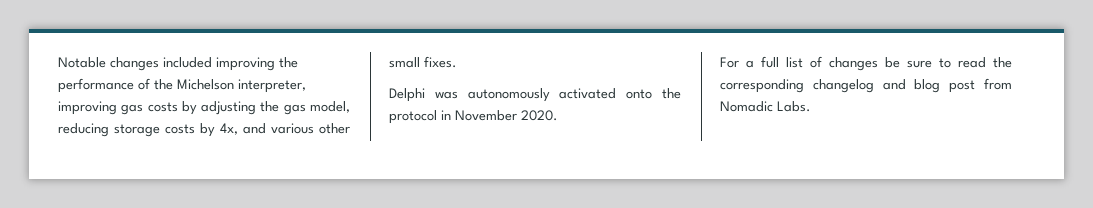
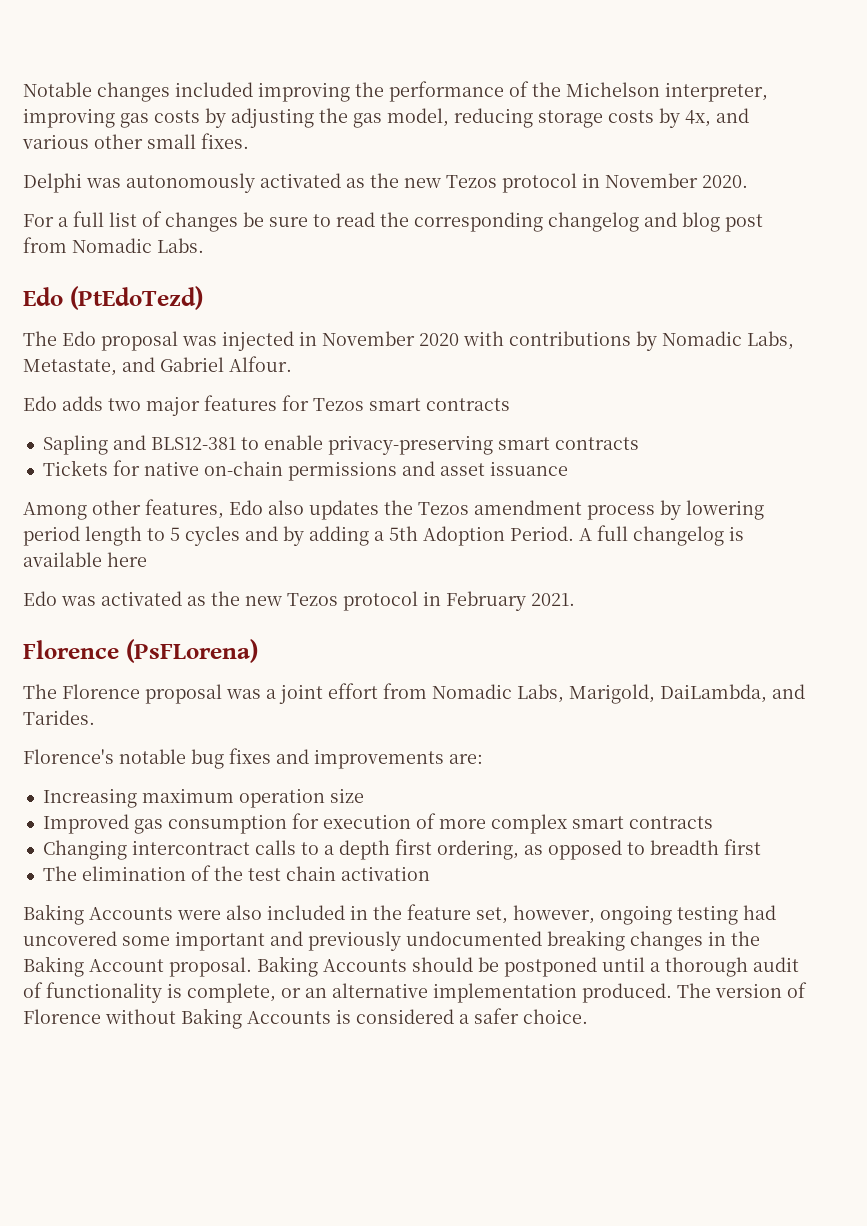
- Delphi was autonomously activated onto the protocol in November 2020.
+ Delphi was autonomously activated as the new Tezos protocol in November 2020.
+ Edo (PtEdoTezd)
+ The Edo proposal was injected in November 2020 with contributions by Nomadic Labs, Metastate, and Gabriel Alfour.
+ Edo adds two major features for Tezos smart contracts
+ Sapling and BLS12-381 to enable privacy-preserving smart contracts
+ Tickets for native on-chain permissions and asset issuance
+ Among other features, Edo also updates the Tezos amendment process by lowering period length to 5 cycles and by adding a 5th Adoption Period. A full changelog is available here
+ Edo was activated as the new Tezos protocol in February 2021.
+ Florence (PsFLorena)
+ The Florence proposal was a joint effort from Nomadic Labs, Marigold, DaiLambda, and Tarides.
+ Florence's notable bug fixes and improvements are:
+ Increasing maximum operation size
+ Improved gas consumption for execution of more complex smart contracts
+ Changing intercontract calls to a depth first ordering, as opposed to breadth first
+ The elimination of the test chain activation
+ Baking Accounts were also included in the feature set, however, ongoing testing had uncovered some important and previously undocumented breaking changes in the Baking Account proposal. Baking Accounts should be postponed until a thorough audit of functionality is complete, or an alternative implementation produced. The version of Florence without Baking Accounts is considered a safer choice.

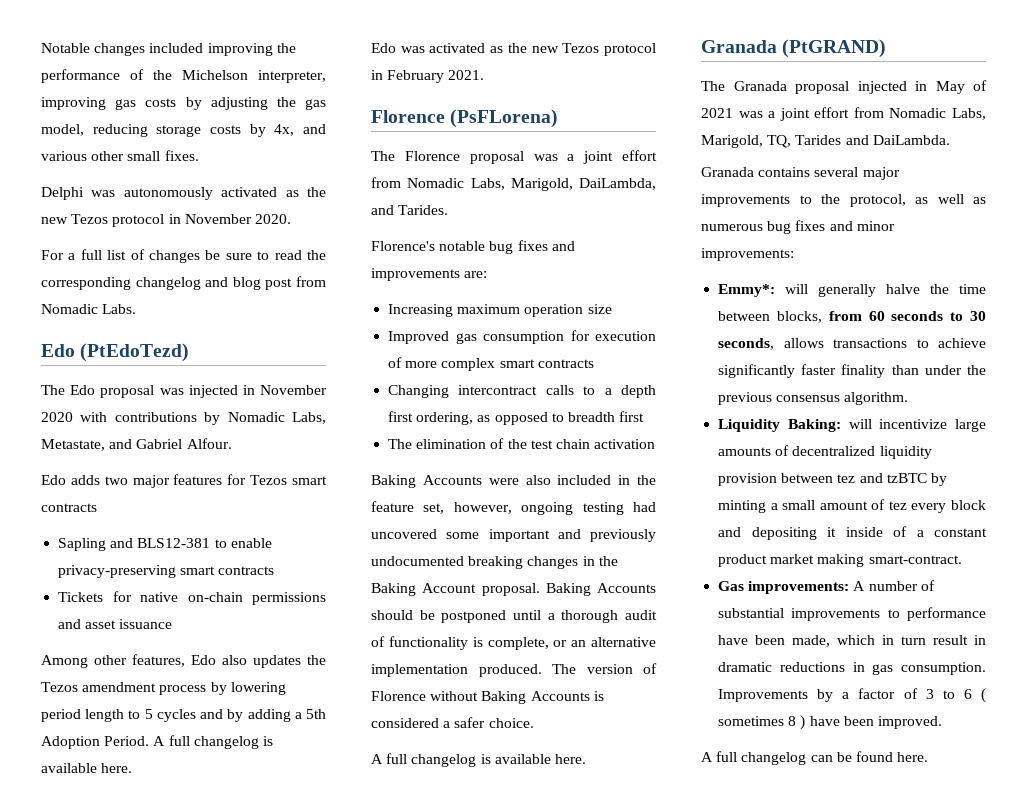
- Among other features, Edo also updates the Tezos amendment process by lowering period length to 5 cycles and by adding a 5th Adoption Period. A full changelog is available here
+ Among other features, Edo also updates the Tezos amendment process by lowering period length to 5 cycles and by adding a 5th Adoption Period. A full changelog is available here.
  The version of Florence without Baking Accounts is considered a safer choice.
+ A full changelog is available here.
+ Granada (PtGRAND)
+ The Granada proposal injected in May of 2021 was a joint effort from Nomadic Labs, Marigold, TQ, Tarides and DaiLambda.
+ Granada contains several major improvements to the protocol, as well as numerous bug fixes and minor improvements:
+ Emmy*: will generally halve the time between blocks, from 60 seconds to 30 seconds, allows transactions to achieve significantly faster finality than under the previous consensus algorithm.
+ Liquidity Baking: will incentivize large amounts of decentralized liquidity provision between tez and tzBTC by minting a small amount of tez every block and depositing it inside of a constant product market making smart-contract.
+ Gas improvements: A number of substantial improvements to performance have been made, which in turn result in dramatic reductions in gas consumption. Improvements by a factor of 3 to 6 ( sometimes 8 ) have been improved.
+ A full changelog can be found here.

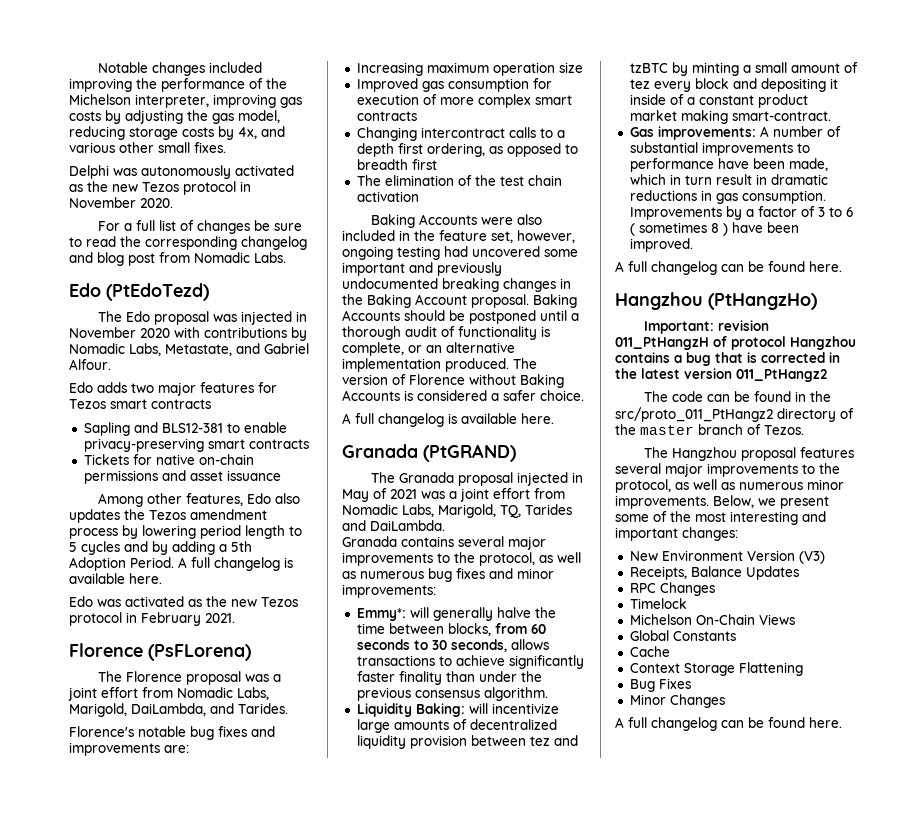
+ Hangzhou (PtHangzHo)
+ Important: revision 011_PtHangzH of protocol Hangzhou contains a bug that is corrected in the latest version 011_PtHangz2
+ The code can be found in the src/proto_011_PtHangz2 directory of the master branch of Tezos.
+ The Hangzhou proposal features several major improvements to the protocol, as well as numerous minor improvements. Below, we present some of the most interesting and important changes:
+ New Environment Version (V3)
+ Receipts, Balance Updates
+ RPC Changes
+ Timelock
+ Michelson On-Chain Views
+ Global Constants
+ Cache
+ Context Storage Flattening
+ Bug Fixes
+ Minor Changes
+ A full changelog can be found here.

